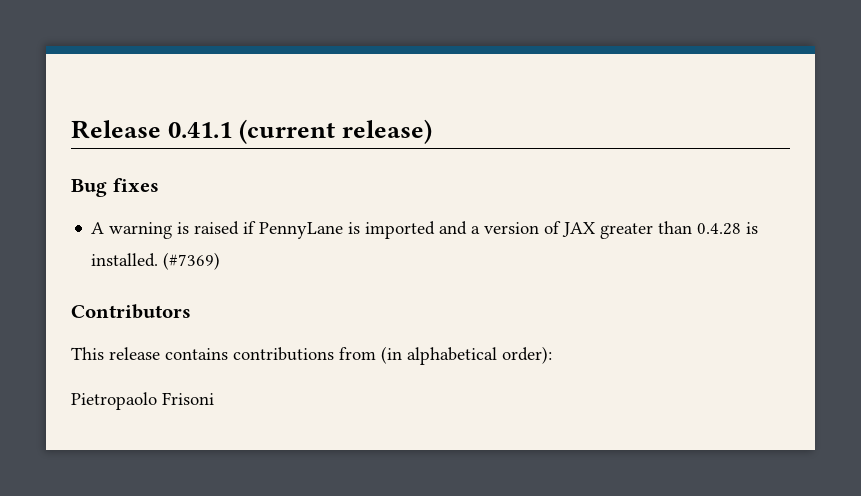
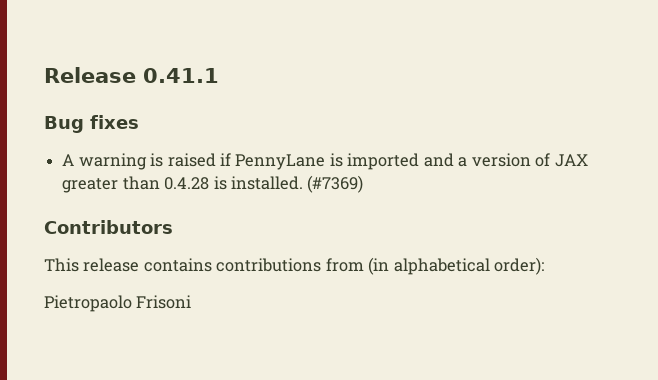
- Release 0.41.1 (current release)
+ Release 0.41.1

